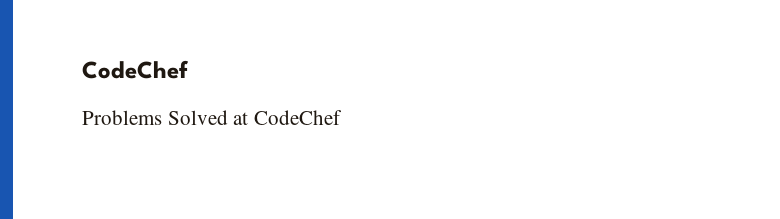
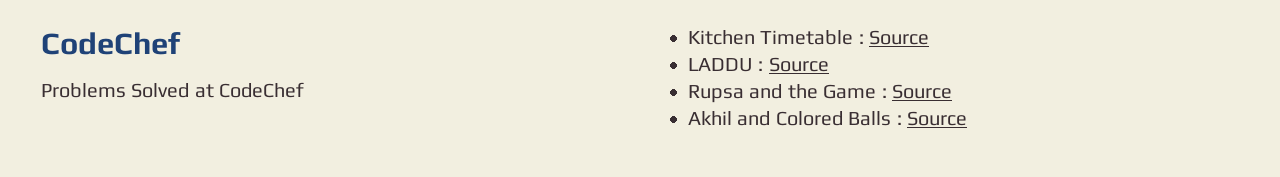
+ Kitchen Timetable : Source
+ LADDU : Source
+ Rupsa and the Game : Source
+ Akhil and Colored Balls : Source

